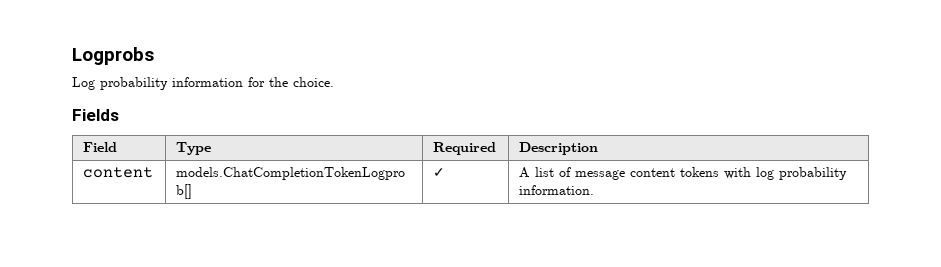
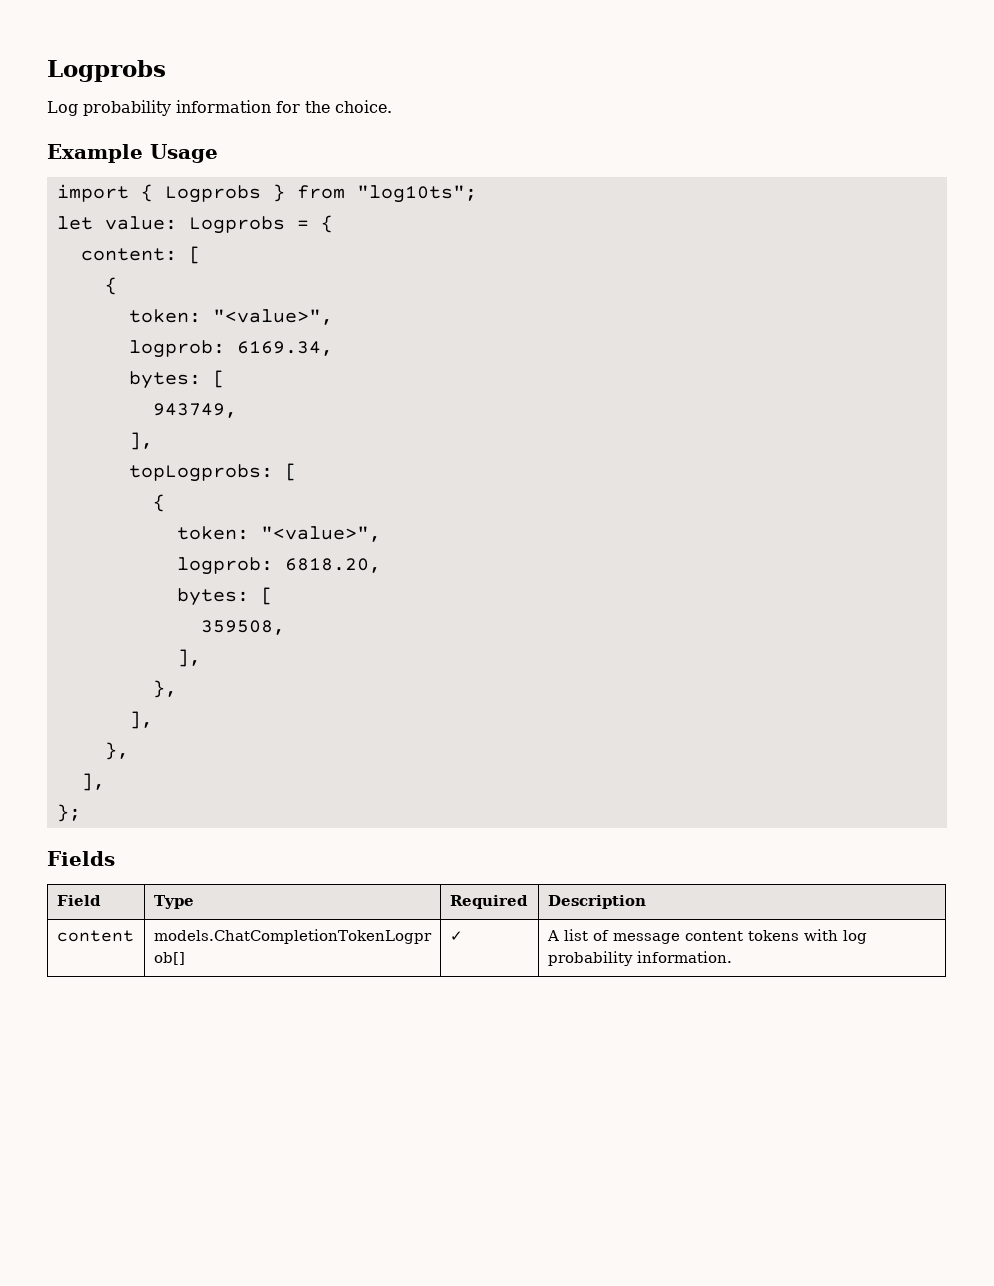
+ Example Usage
+ import { Logprobs } from "log10ts";
+ let value: Logprobs = {
+ content: [
+ {
+ token: "<value>",
+ logprob: 6169.34,
+ bytes: [
+ 943749,
+ ],
+ topLogprobs: [
+ {
+ token: "<value>",
+ logprob: 6818.20,
+ bytes: [
+ 359508,
+ ],
+ },
+ ],
+ },
+ ],
+ };

